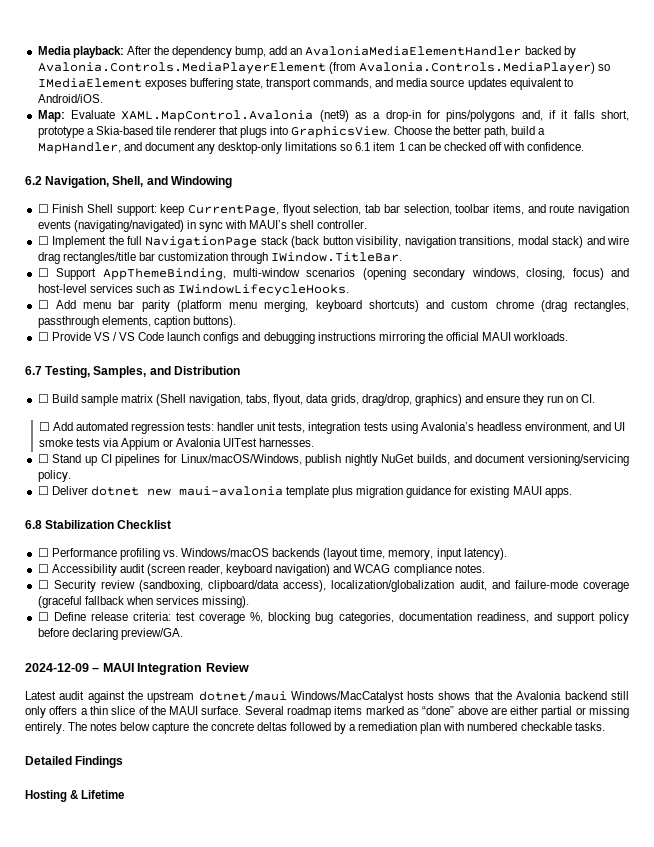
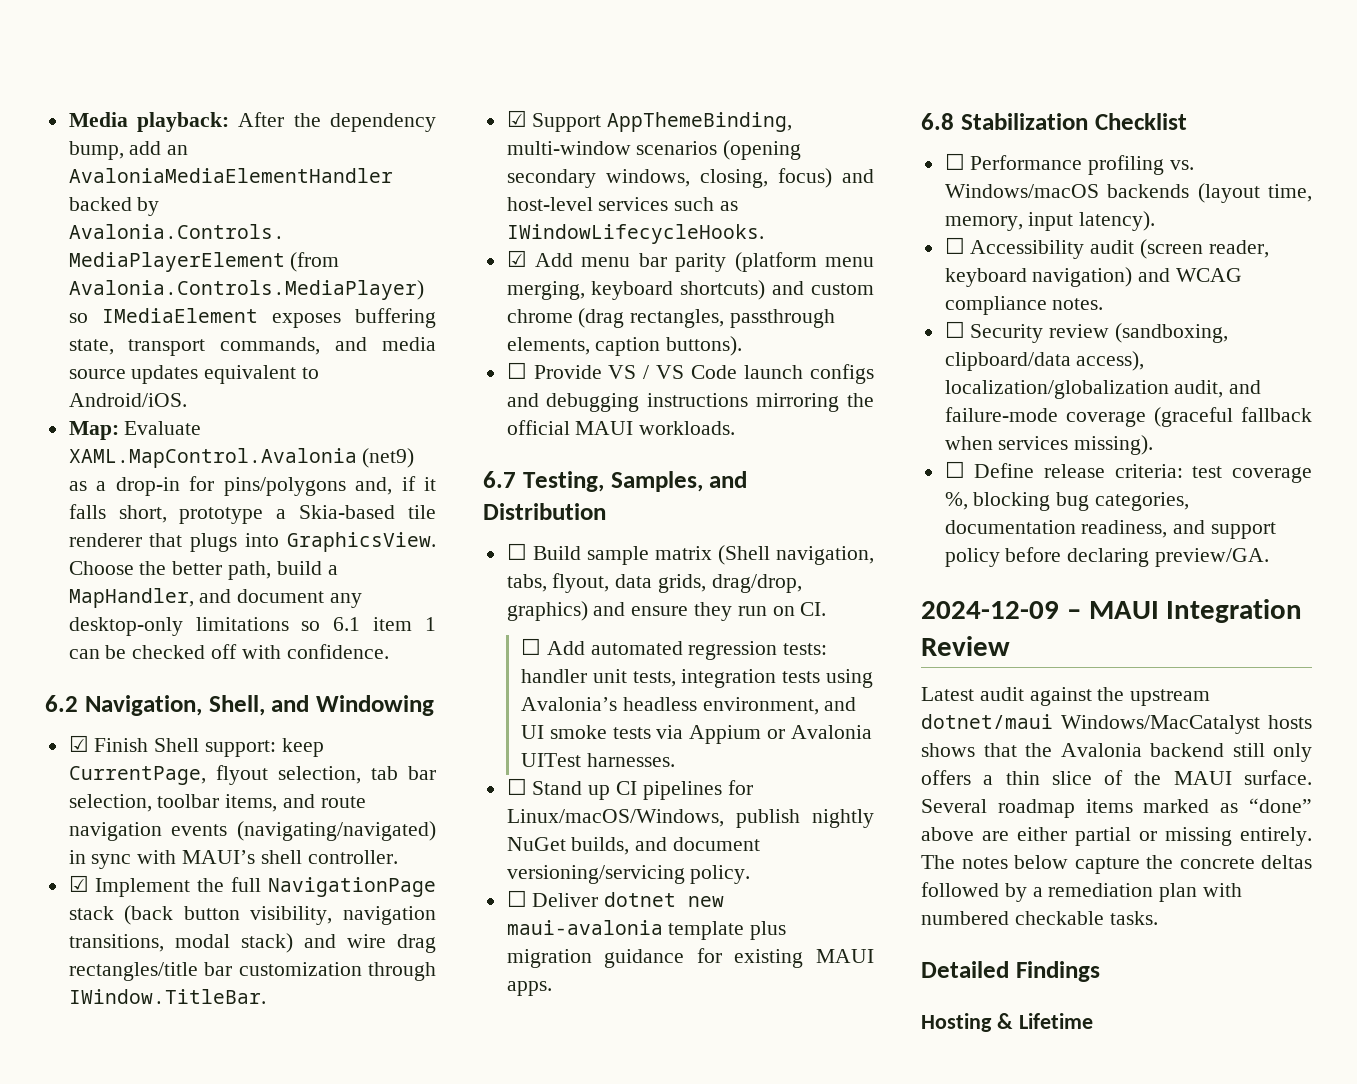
- ☐ Finish Shell support: keep CurrentPage, flyout selection, tab bar selection, toolbar items, and route navigation events (navigating/navigated) in sync with MAUI’s shell controller.
+ ☑ Finish Shell support: keep CurrentPage, flyout selection, tab bar selection, toolbar items, and route navigation events (navigating/navigated) in sync with MAUI’s shell controller.
- ☐ Implement the full NavigationPage stack (back button visibility, navigation transitions, modal stack) and wire drag rectangles/title bar customization through IWindow.TitleBar.
+ ☑ Implement the full NavigationPage stack (back button visibility, navigation transitions, modal stack) and wire drag rectangles/title bar customization through IWindow.TitleBar.
- ☐ Support AppThemeBinding, multi-window scenarios (opening secondary windows, closing, focus) and host-level services such as IWindowLifecycleHooks.
+ ☑ Support AppThemeBinding, multi-window scenarios (opening secondary windows, closing, focus) and host-level services such as IWindowLifecycleHooks.
- ☐ Add menu bar parity (platform menu merging, keyboard shortcuts) and custom chrome (drag rectangles, passthrough elements, caption buttons).
+ ☑ Add menu bar parity (platform menu merging, keyboard shortcuts) and custom chrome (drag rectangles, passthrough elements, caption buttons).

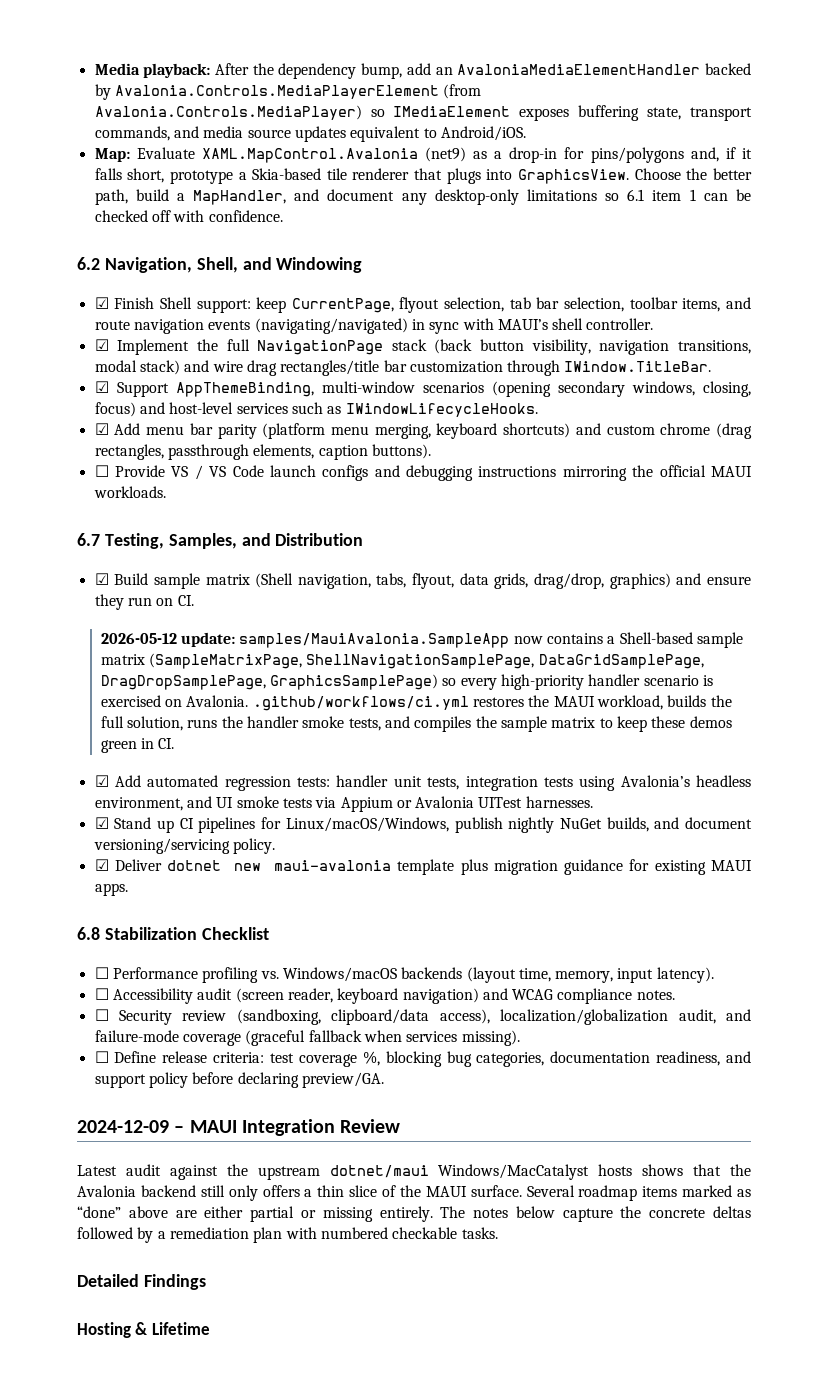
- ☐ Build sample matrix (Shell navigation, tabs, flyout, data grids, drag/drop, graphics) and ensure they run on CI.
+ ☑ Build sample matrix (Shell navigation, tabs, flyout, data grids, drag/drop, graphics) and ensure they run on CI.
- ☐ Add automated regression tests: handler unit tests, integration tests using Avalonia’s headless environment, and UI smoke tests via Appium or Avalonia UITest harnesses.
+ 2026-05-12 update: samples/MauiAvalonia.SampleApp now contains a Shell-based sample matrix (SampleMatrixPage, ShellNavigationSamplePage, DataGridSamplePage, DragDropSamplePage, GraphicsSamplePage) so every high-priority handler scenario is exercised on Avalonia. .github/workflows/ci.yml restores the MAUI workload, builds the full solution, runs the handler smoke tests, and compiles the sample matrix to keep these demos green in CI.
+ ☑ Add automated regression tests: handler unit tests, integration tests using Avalonia’s headless environment, and UI smoke tests via Appium or Avalonia UITest harnesses.
- ☐ Stand up CI pipelines for Linux/macOS/Windows, publish nightly NuGet builds, and document versioning/servicing policy.
+ ☑ Stand up CI pipelines for Linux/macOS/Windows, publish nightly NuGet builds, and document versioning/servicing policy.
- ☐ Deliver dotnet new maui-avalonia template plus migration guidance for existing MAUI apps.
+ ☑ Deliver dotnet new maui-avalonia template plus migration guidance for existing MAUI apps.

